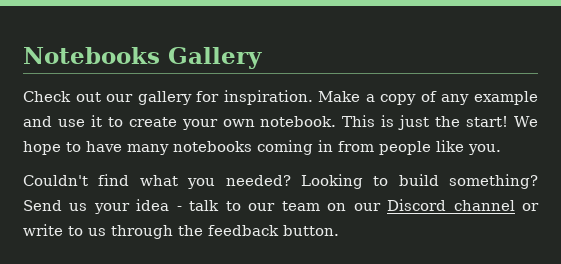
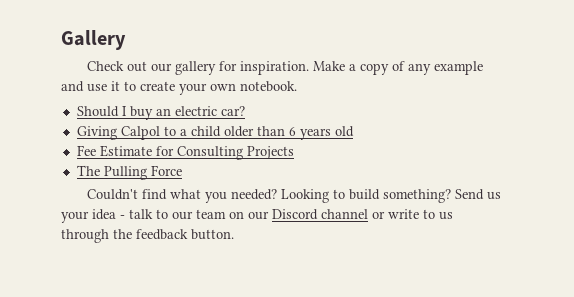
- Notebooks Gallery
+ Gallery
- Make a copy of any example and use it to create your own notebook. This is just the start! We hope to have many notebooks coming in from people like you.
+ Make a copy of any example and use it to create your own notebook.
+ Should I buy an electric car?
+ Giving Calpol to a child older than 6 years old
+ Fee Estimate for Consulting Projects
+ The Pulling Force

